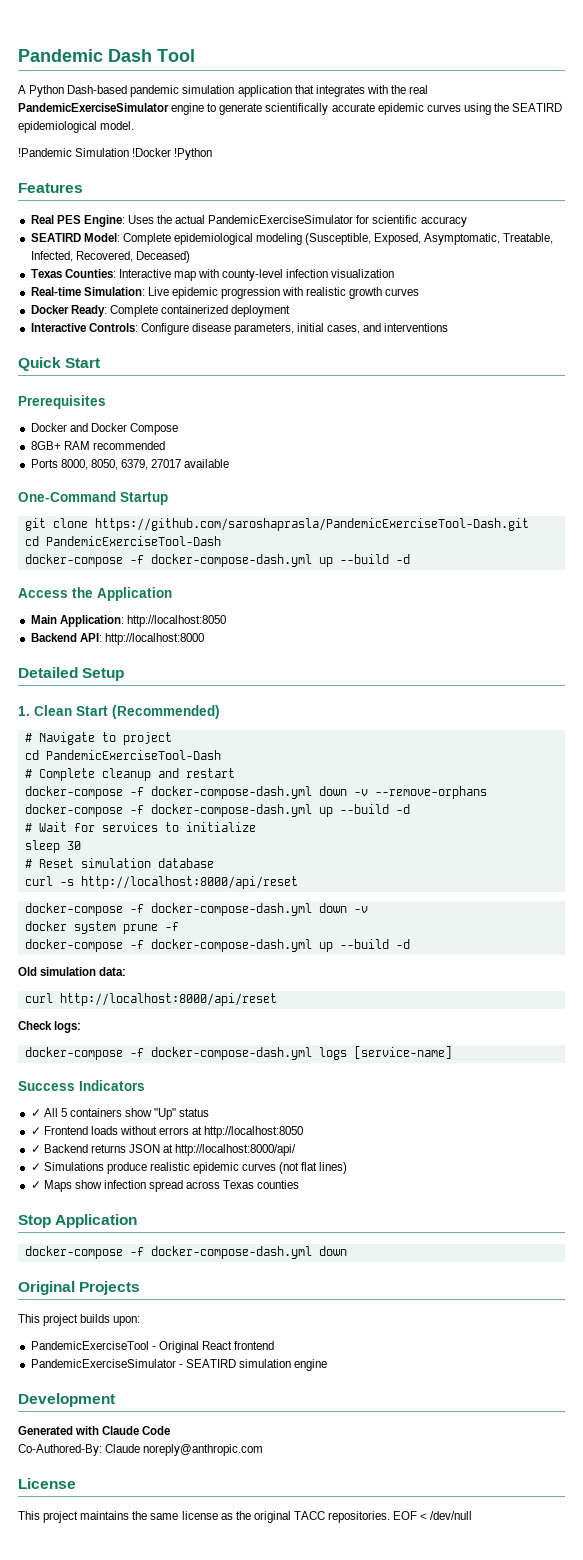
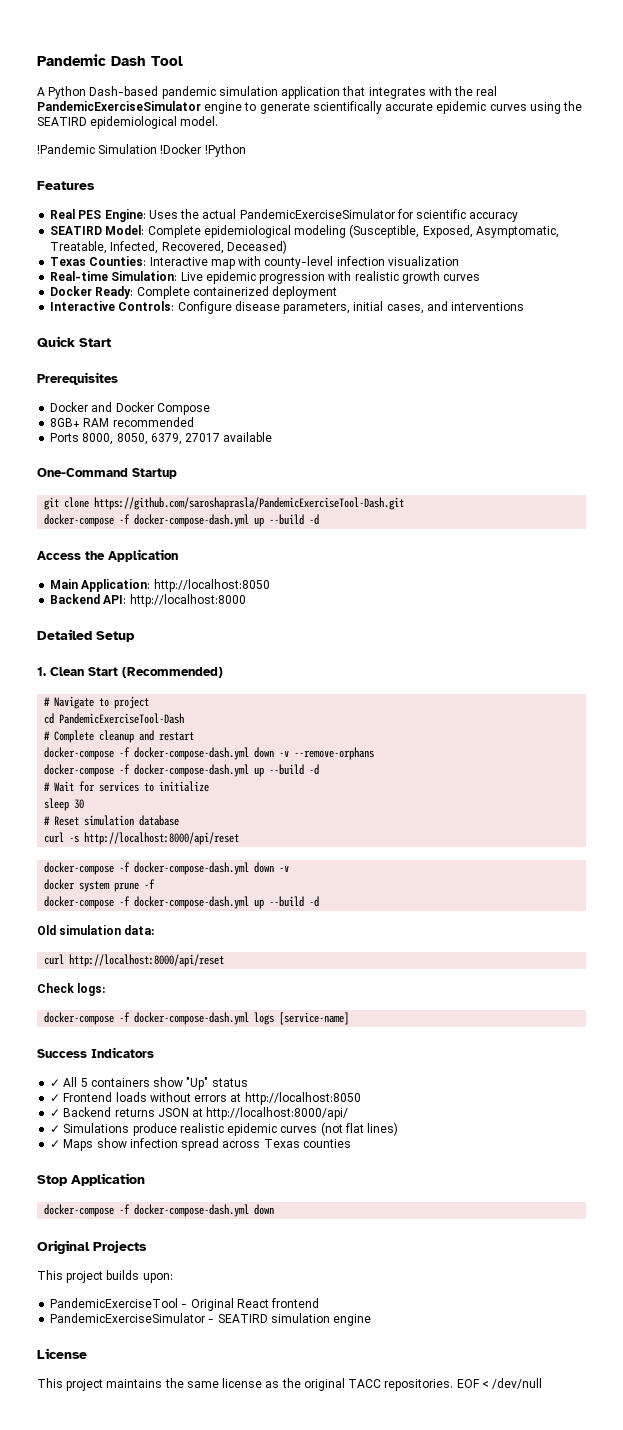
  git clone https://github.com/saroshaprasla/PandemicExerciseTool-Dash.git
- cd PandemicExerciseTool-Dash
- Development
- Generated with Claude Code
- Co-Authored-By: Claude noreply@anthropic.com

